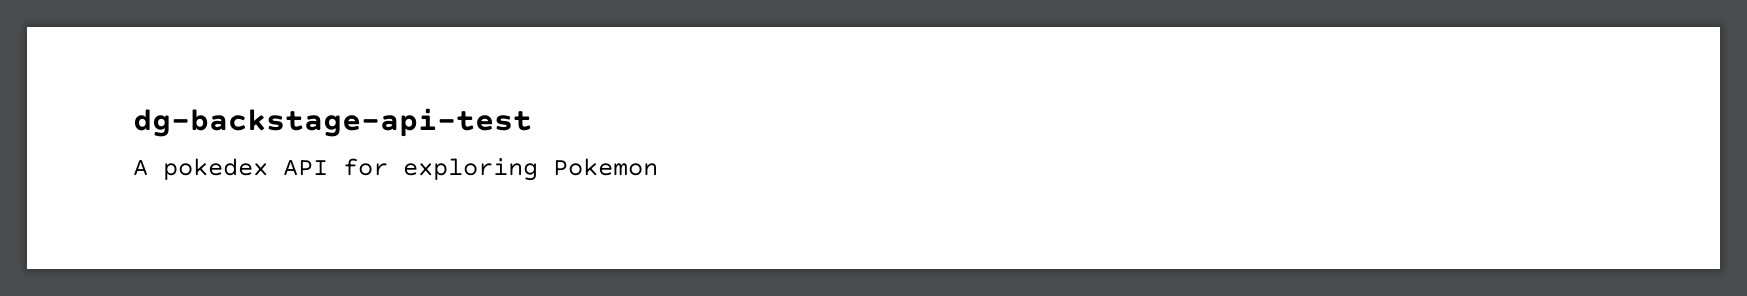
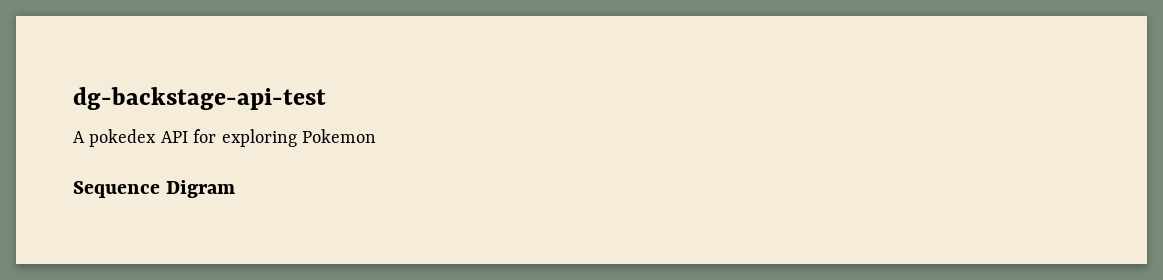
+ Sequence Digram

